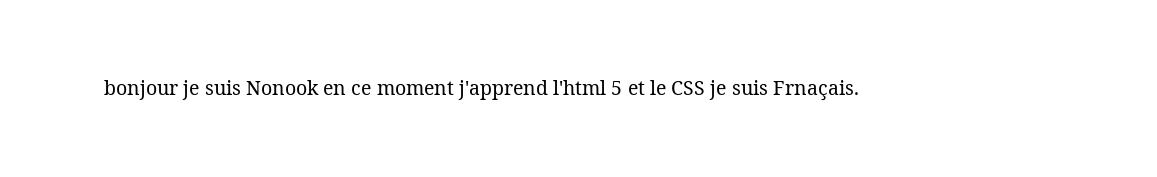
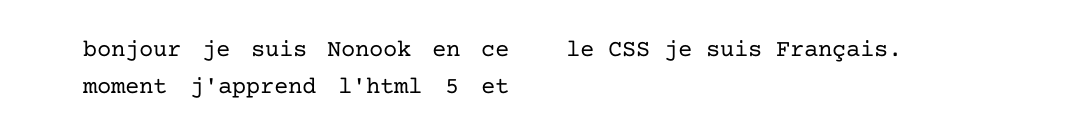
- bonjour je suis Nonook en ce moment j'apprend l'html 5 et le CSS je suis Frnaçais.
+ bonjour je suis Nonook en ce moment j'apprend l'html 5 et le CSS je suis Français.

